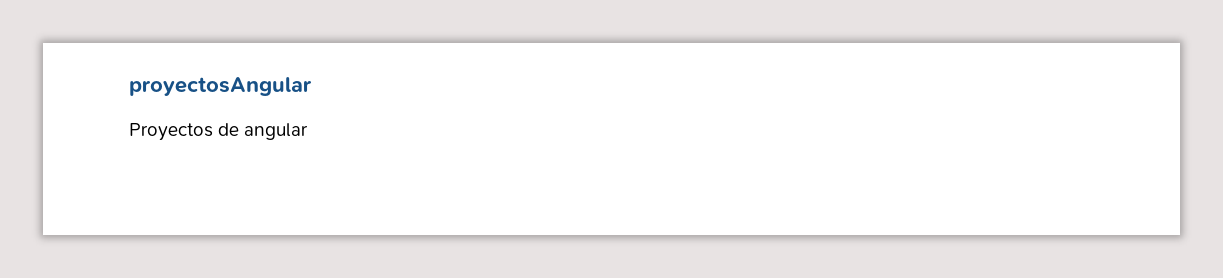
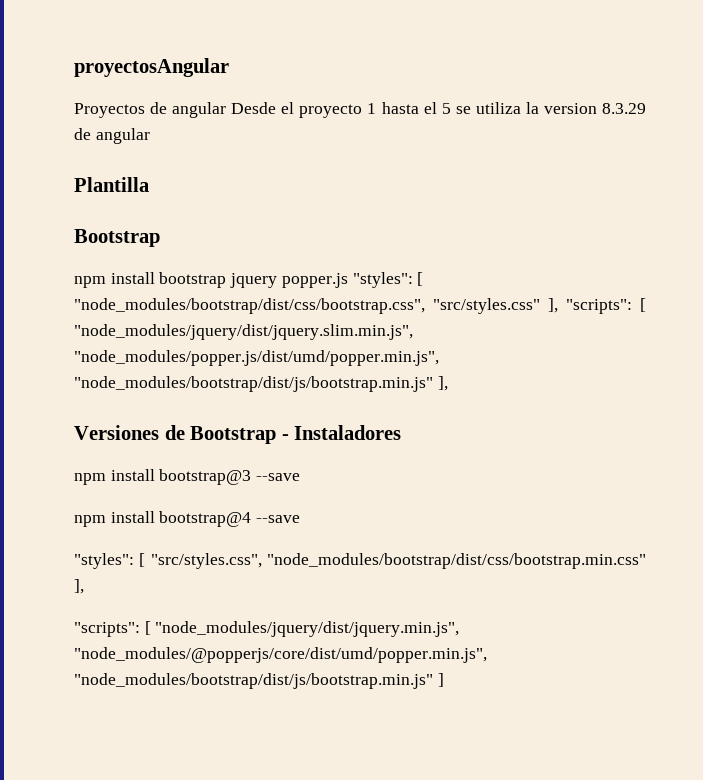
- Proyectos de angular
+ Proyectos de angular Desde el proyecto 1 hasta el 5 se utiliza la version 8.3.29 de angular
+ Plantilla
+ Bootstrap
+ npm install bootstrap jquery popper.js "styles": [ "node_modules/bootstrap/dist/css/bootstrap.css", "src/styles.css" ], "scripts": [ "node_modules/jquery/dist/jquery.slim.min.js", "node_modules/popper.js/dist/umd/popper.min.js", "node_modules/bootstrap/dist/js/bootstrap.min.js" ],
+ Versiones de Bootstrap - Instaladores
+ npm install bootstrap@3 --save
+ npm install bootstrap@4 --save
+ "styles": [ "src/styles.css", "node_modules/bootstrap/dist/css/bootstrap.min.css" ],
+ "scripts": [ "node_modules/jquery/dist/jquery.min.js", "node_modules/@popperjs/core/dist/umd/popper.min.js", "node_modules/bootstrap/dist/js/bootstrap.min.js" ]

